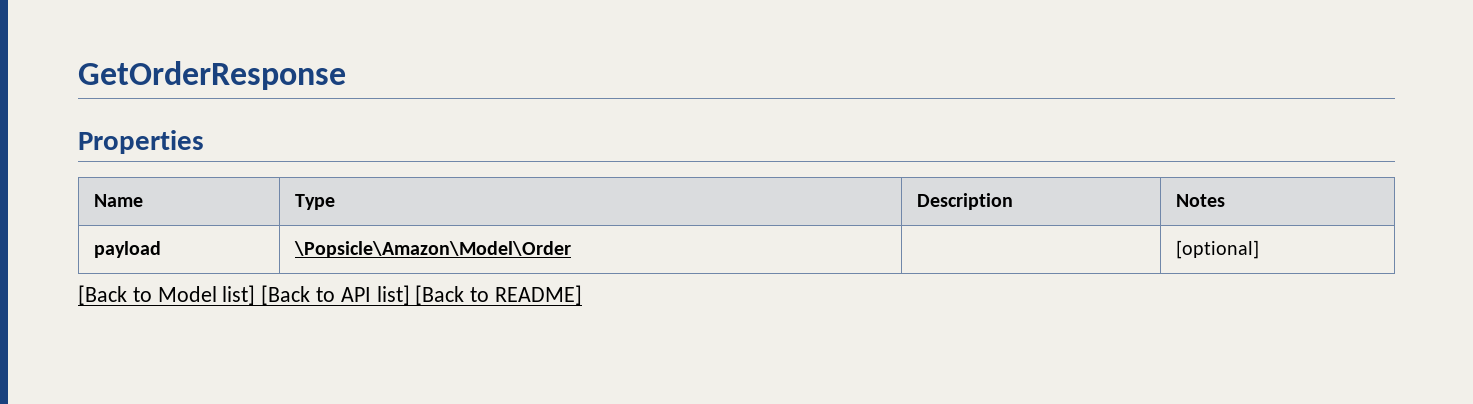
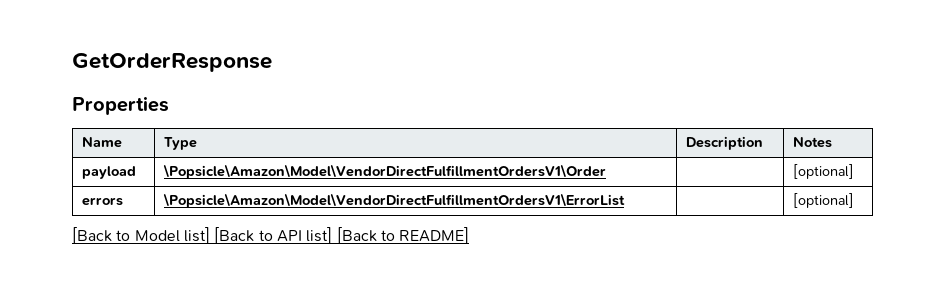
- payload | \Popsicle\Amazon\Model\Order | | [optional]
+ payload | \Popsicle\Amazon\Model\VendorDirectFulfillmentOrdersV1\Order | | [optional]
+ errors | \Popsicle\Amazon\Model\VendorDirectFulfillmentOrdersV1\ErrorList | | [optional]

